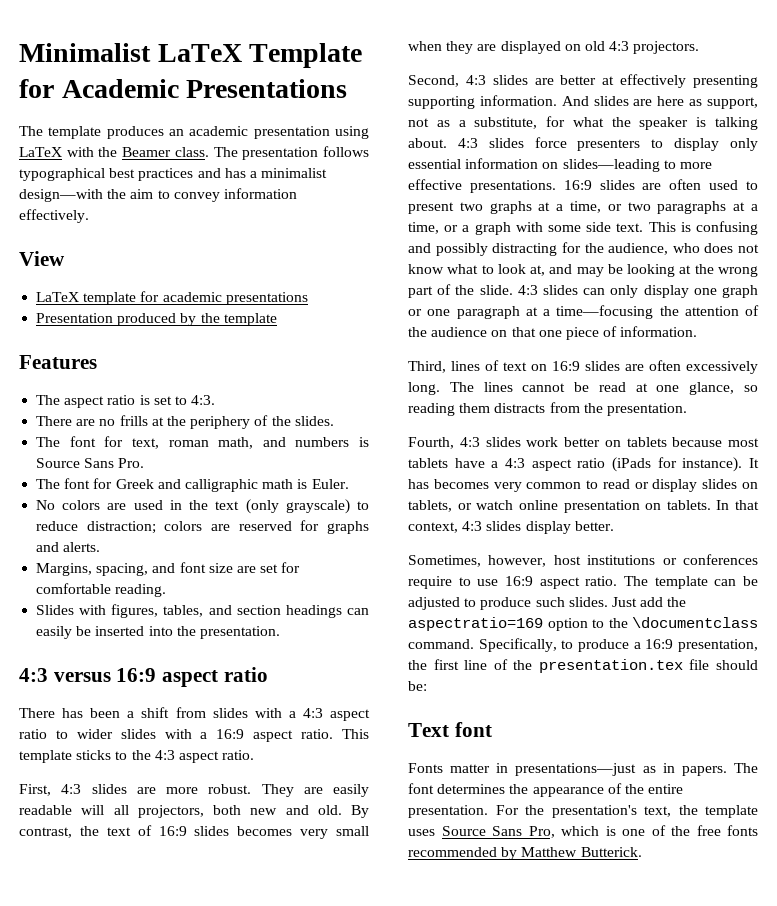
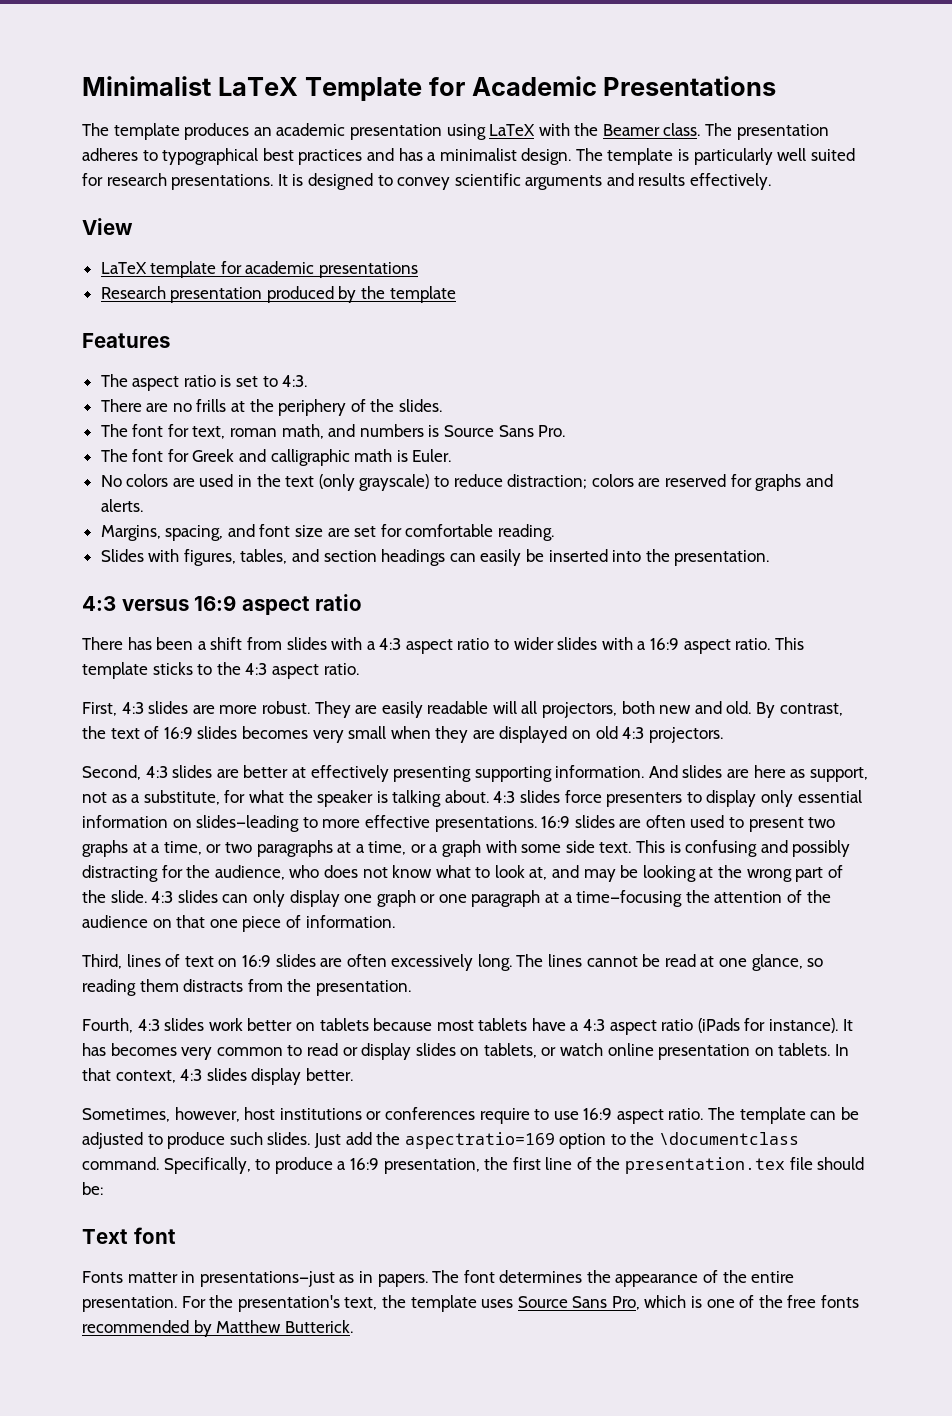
- The presentation follows typographical best practices and has a minimalist design—with the aim to convey information effectively.
+ The presentation adheres to typographical best practices and has a minimalist design. The template is particularly well suited for research presentations. It is designed to convey scientific arguments and results effectively.
- Presentation produced by the template
+ Research presentation produced by the template

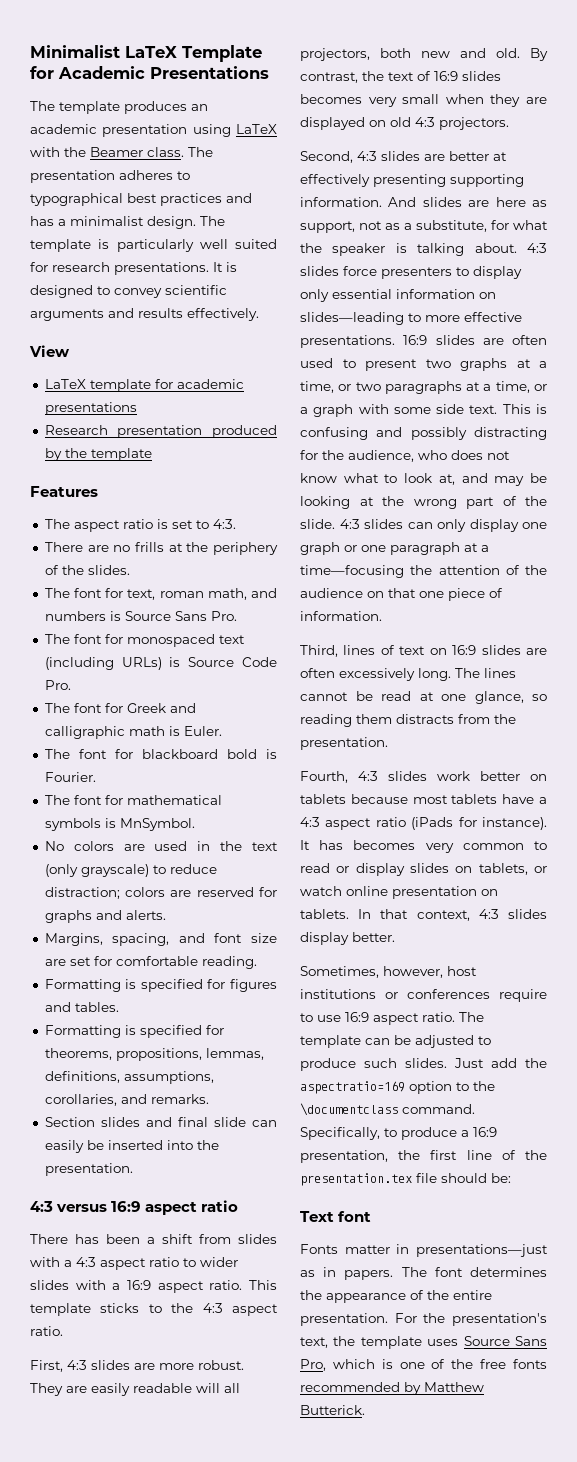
+ The font for monospaced text (including URLs) is Source Code Pro.
+ The font for blackboard bold is Fourier.
+ The font for mathematical symbols is MnSymbol.
- Slides with figures, tables, and section headings can easily be inserted into the presentation.
+ Formatting is specified for figures and tables.
+ Formatting is specified for theorems, propositions, lemmas, definitions, assumptions, corollaries, and remarks.
+ Section slides and final slide can easily be inserted into the presentation.

